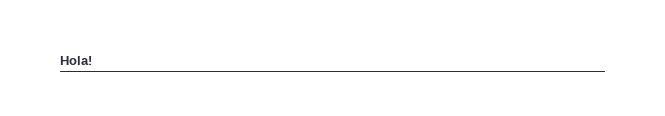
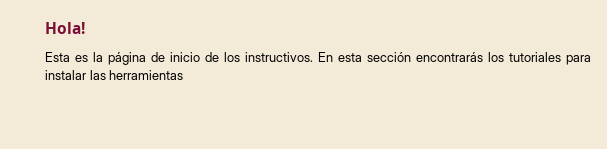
+ Esta es la página de inicio de los instructivos. En esta sección encontrarás los tutoriales para instalar las herramientas

